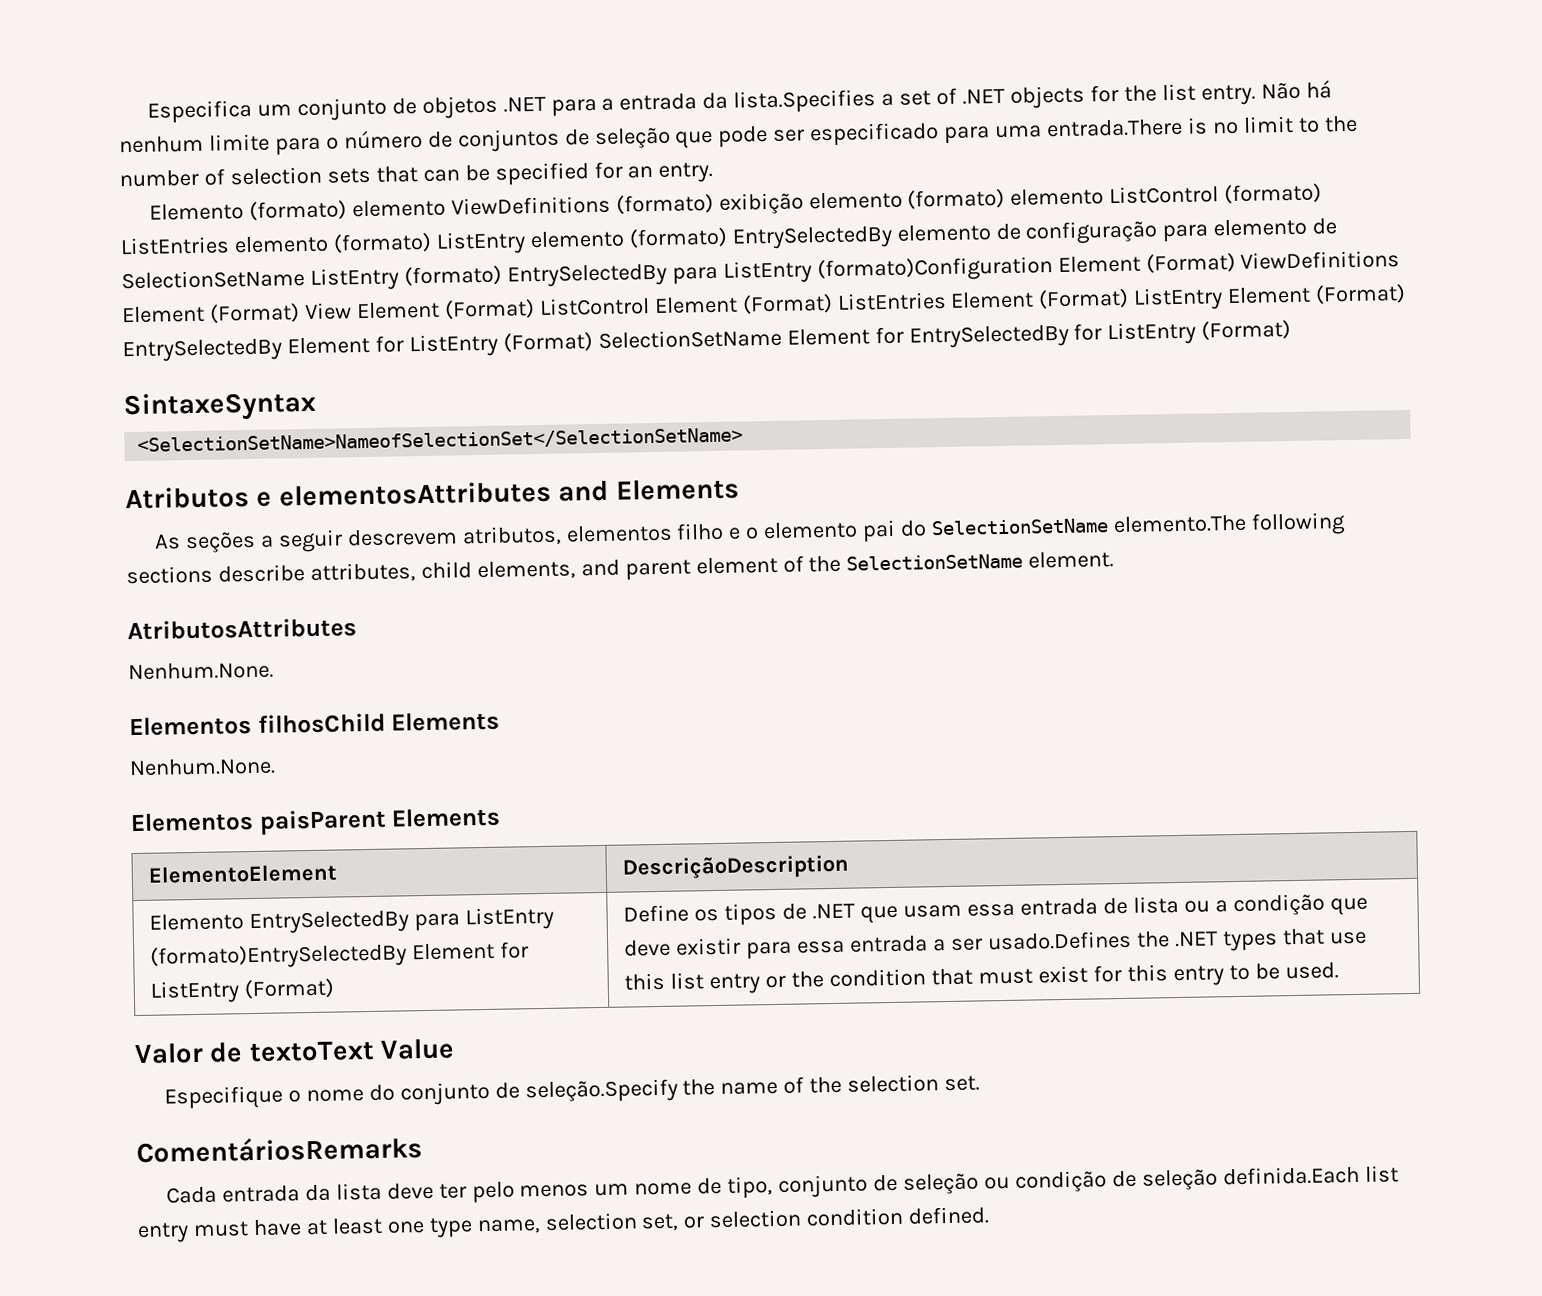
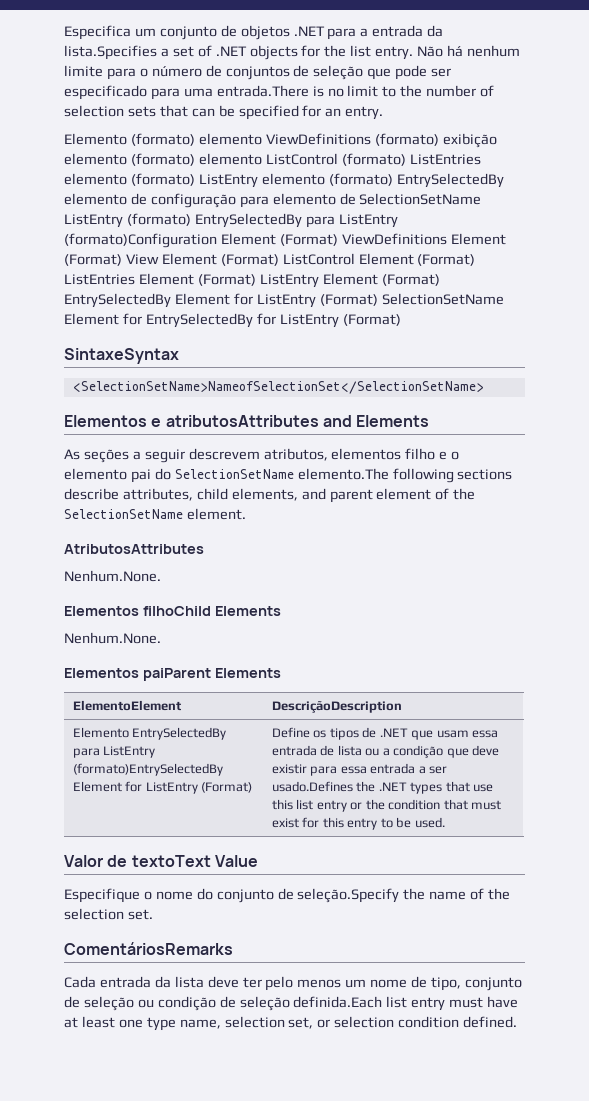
- Atributos e elementosAttributes and Elements
+ Elementos e atributosAttributes and Elements
- Elementos filhosChild Elements
+ Elementos filhoChild Elements
- Elementos paisParent Elements
+ Elementos paiParent Elements

